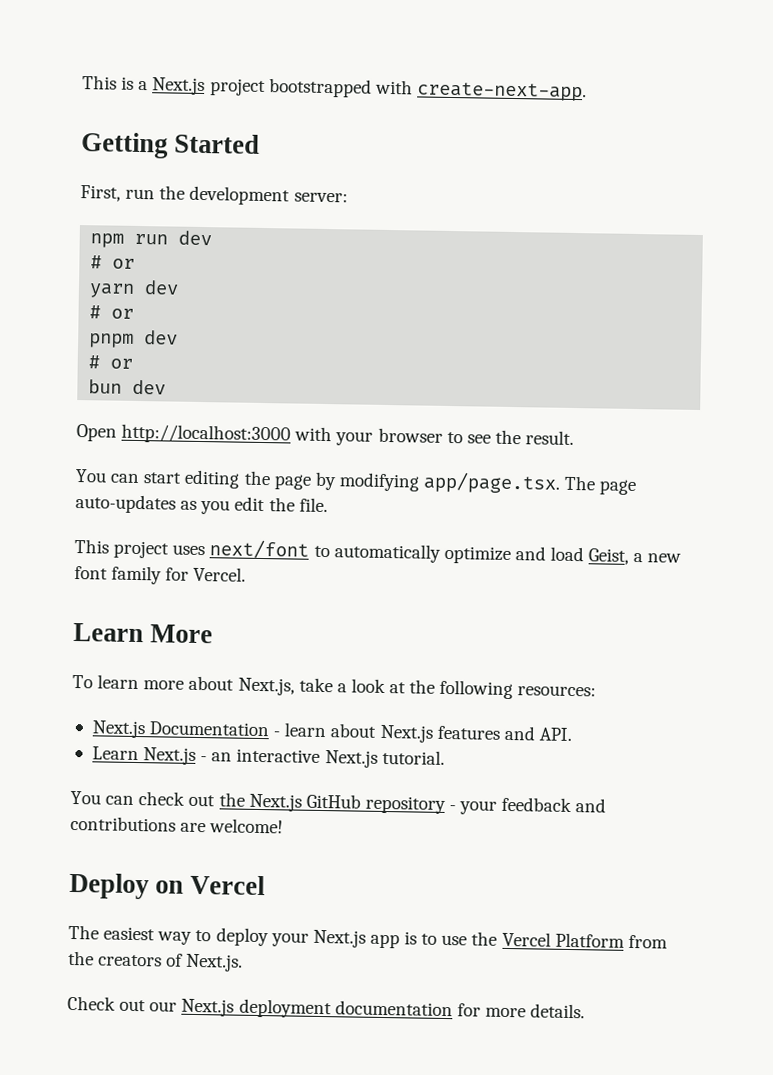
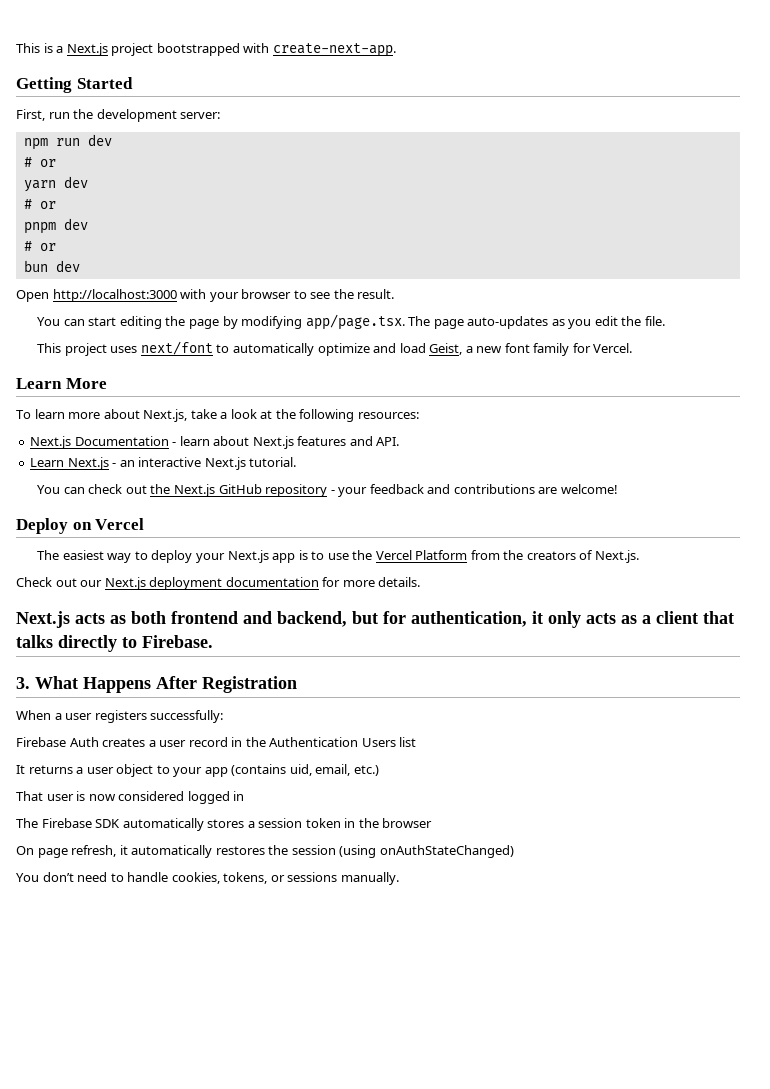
+ Next.js acts as both frontend and backend, but for authentication, it only acts as a client that talks directly to Firebase.
+ 3. What Happens After Registration
+ When a user registers successfully:
+ Firebase Auth creates a user record in the Authentication Users list
+ It returns a user object to your app (contains uid, email, etc.)
+ That user is now considered logged in
+ The Firebase SDK automatically stores a session token in the browser
+ On page refresh, it automatically restores the session (using onAuthStateChanged)
+ You don’t need to handle cookies, tokens, or sessions manually.

